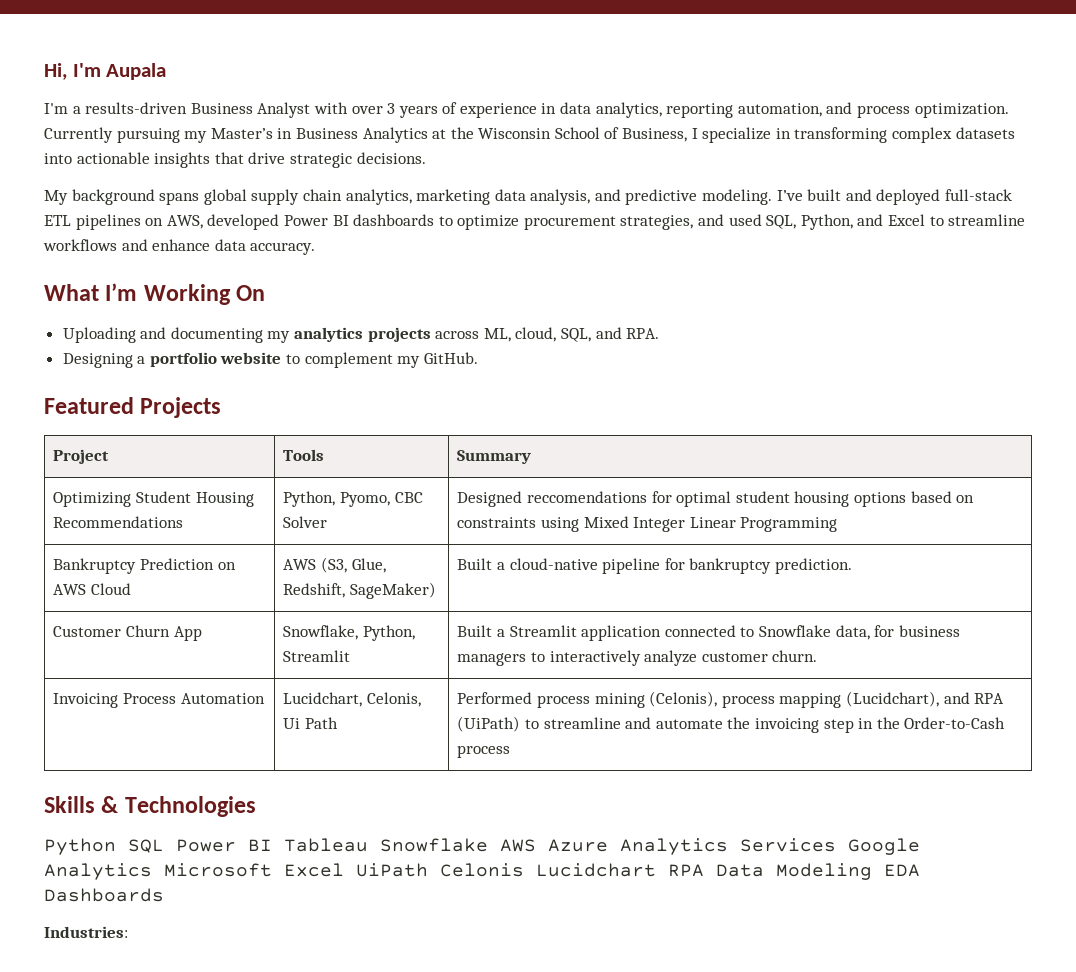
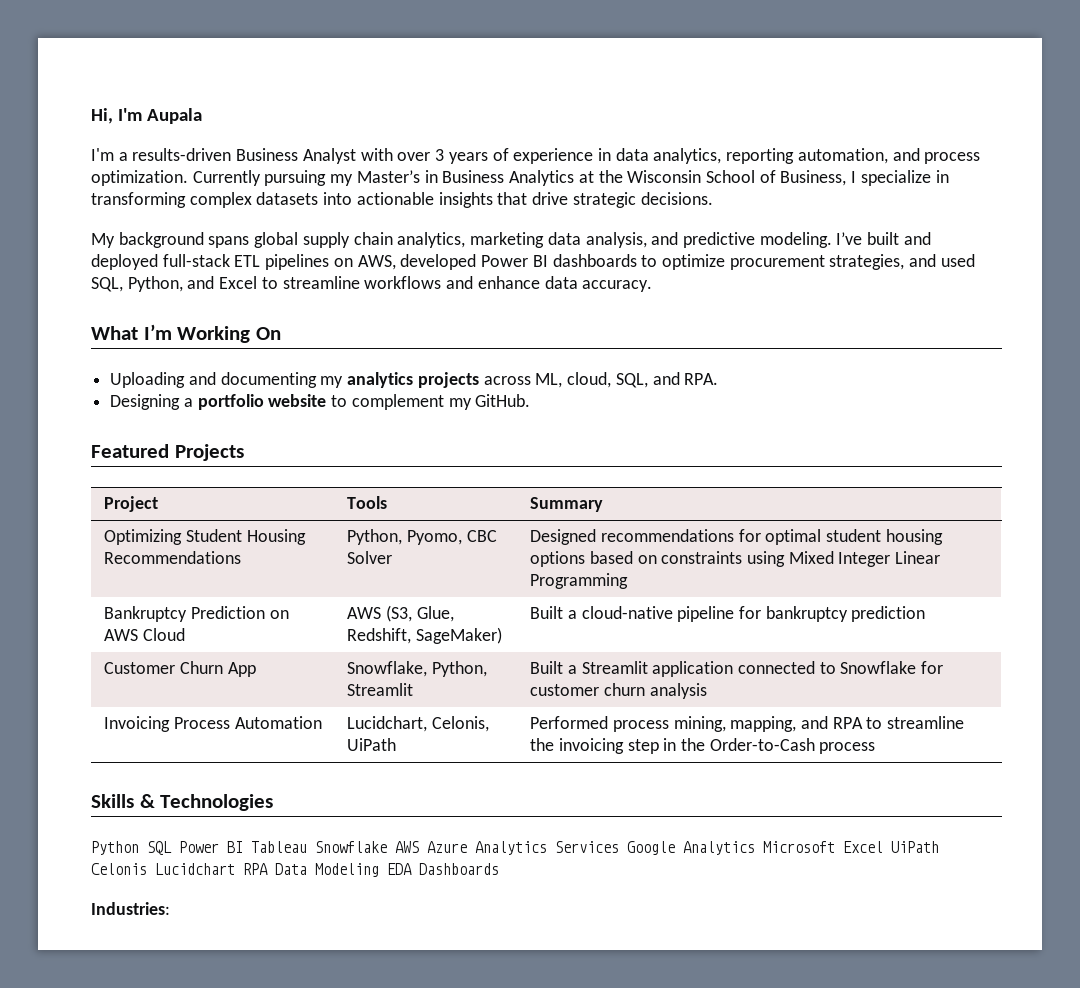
- Optimizing Student Housing Recommendations | Python, Pyomo, CBC Solver | Designed reccomendations for optimal student housing options based on constraints using Mixed Integer Linear Programming
+ Optimizing Student Housing Recommendations | Python, Pyomo, CBC Solver | Designed recommendations for optimal student housing options based on constraints using Mixed Integer Linear Programming
- Bankruptcy Prediction on AWS Cloud | AWS (S3, Glue, Redshift, SageMaker) | Built a cloud-native pipeline for bankruptcy prediction.
+ Bankruptcy Prediction on AWS Cloud | AWS (S3, Glue, Redshift, SageMaker) | Built a cloud-native pipeline for bankruptcy prediction
- Customer Churn App | Snowflake, Python, Streamlit | Built a Streamlit application connected to Snowflake data, for business managers to interactively analyze customer churn.
+ Customer Churn App | Snowflake, Python, Streamlit | Built a Streamlit application connected to Snowflake for customer churn analysis
- Invoicing Process Automation | Lucidchart, Celonis, Ui Path | Performed process mining (Celonis), process mapping (Lucidchart), and RPA (UiPath) to streamline and automate the invoicing step in the Order-to-Cash process
+ Invoicing Process Automation | Lucidchart, Celonis, UiPath | Performed process mining, mapping, and RPA to streamline the invoicing step in the Order-to-Cash process

